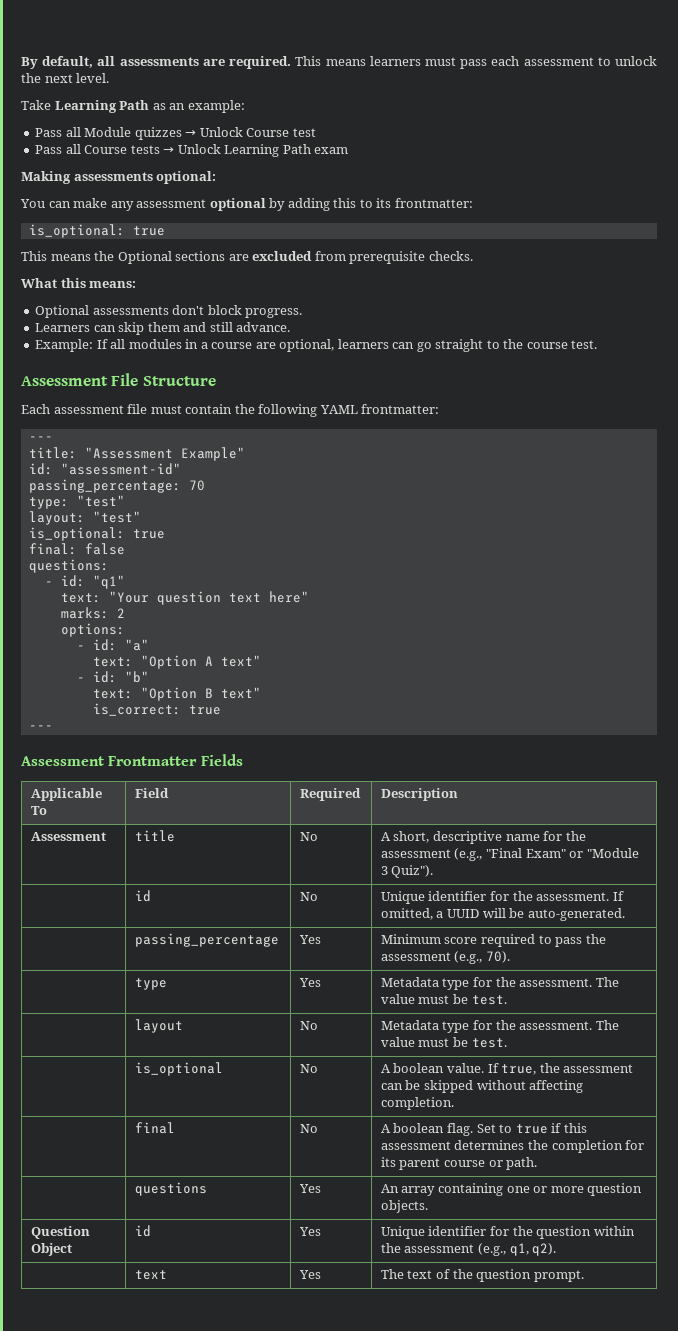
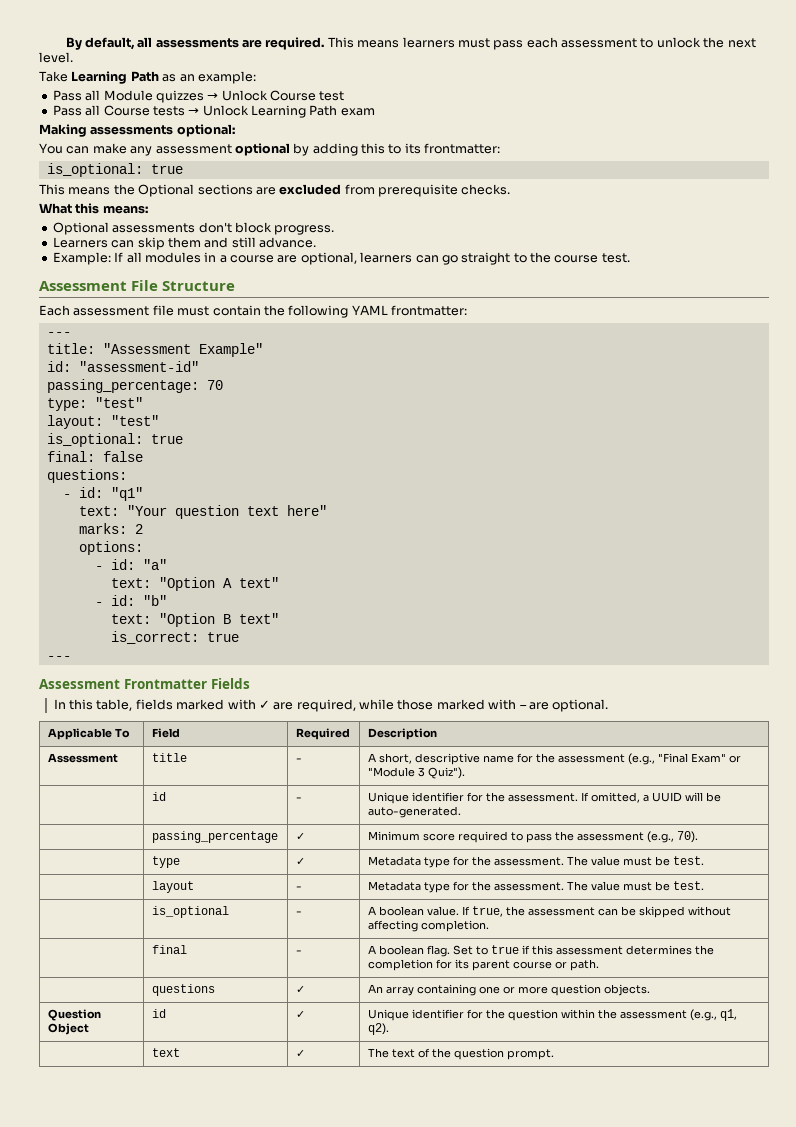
+ In this table, fields marked with ✓ are required, while those marked with – are optional.
- Assessment | title | No | A short, descriptive name for the assessment (e.g., "Final Exam" or "Module 3 Quiz").
+ Assessment | title | - | A short, descriptive name for the assessment (e.g., "Final Exam" or "Module 3 Quiz").
- | id | No | Unique identifier for the assessment. If omitted, a UUID will be auto-generated.
+ | id | - | Unique identifier for the assessment. If omitted, a UUID will be auto-generated.
- | passing_percentage | Yes | Minimum score required to pass the assessment (e.g., 70).
+ | passing_percentage | ✓ | Minimum score required to pass the assessment (e.g., 70).
- | type | Yes | Metadata type for the assessment. The value must be test.
+ | type | ✓ | Metadata type for the assessment. The value must be test.
- | layout | No | Metadata type for the assessment. The value must be test.
+ | layout | - | Metadata type for the assessment. The value must be test.
- | is_optional | No | A boolean value. If true, the assessment can be skipped without affecting completion.
+ | is_optional | - | A boolean value. If true, the assessment can be skipped without affecting completion.
- | final | No | A boolean flag. Set to true if this assessment determines the completion for its parent course or path.
+ | final | - | A boolean flag. Set to true if this assessment determines the completion for its parent course or path.
- | questions | Yes | An array containing one or more question objects.
+ | questions | ✓ | An array containing one or more question objects.
- Question Object | id | Yes | Unique identifier for the question within the assessment (e.g., q1, q2).
+ Question Object | id | ✓ | Unique identifier for the question within the assessment (e.g., q1, q2).
- | text | Yes | The text of the question prompt.
+ | text | ✓ | The text of the question prompt.

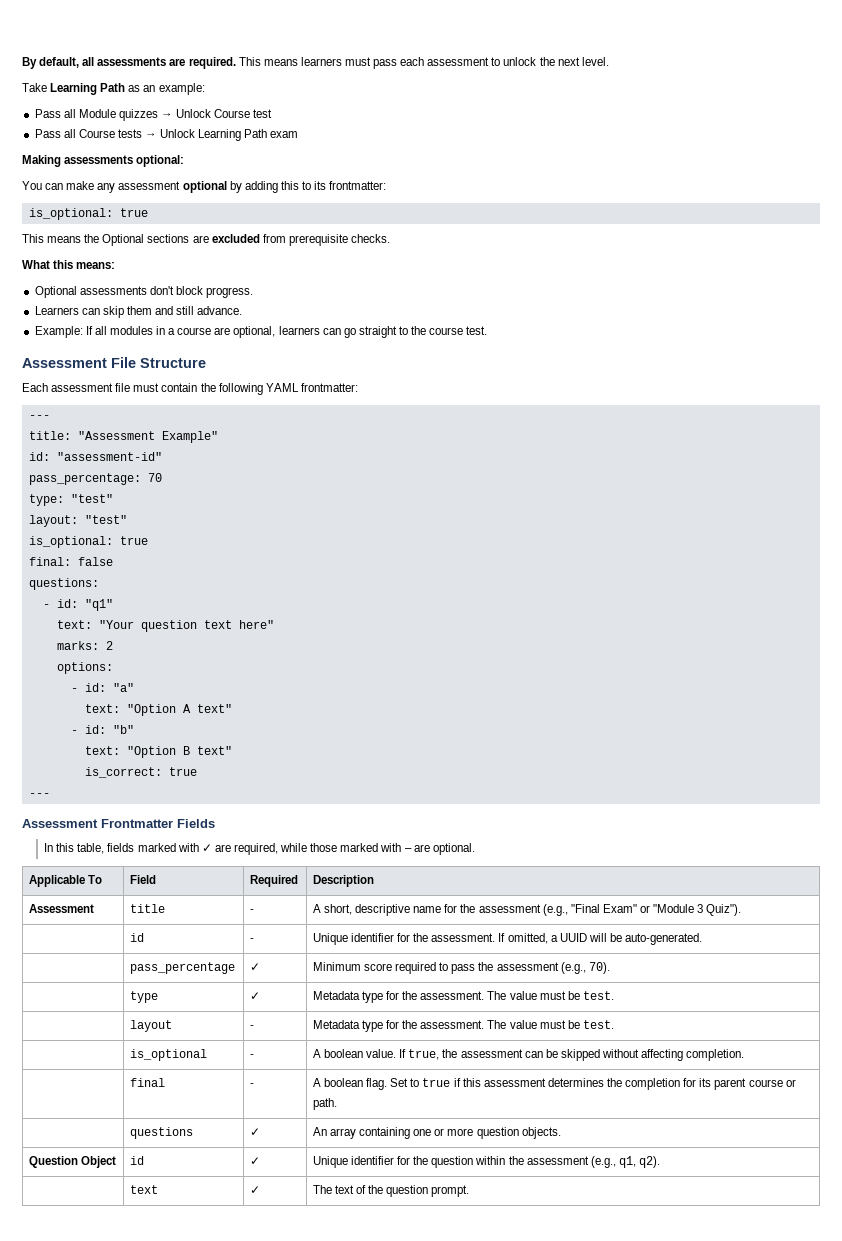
- passing_percentage: 70
+ pass_percentage: 70
- | passing_percentage | ✓ | Minimum score required to pass the assessment (e.g., 70).
+ | pass_percentage | ✓ | Minimum score required to pass the assessment (e.g., 70).

